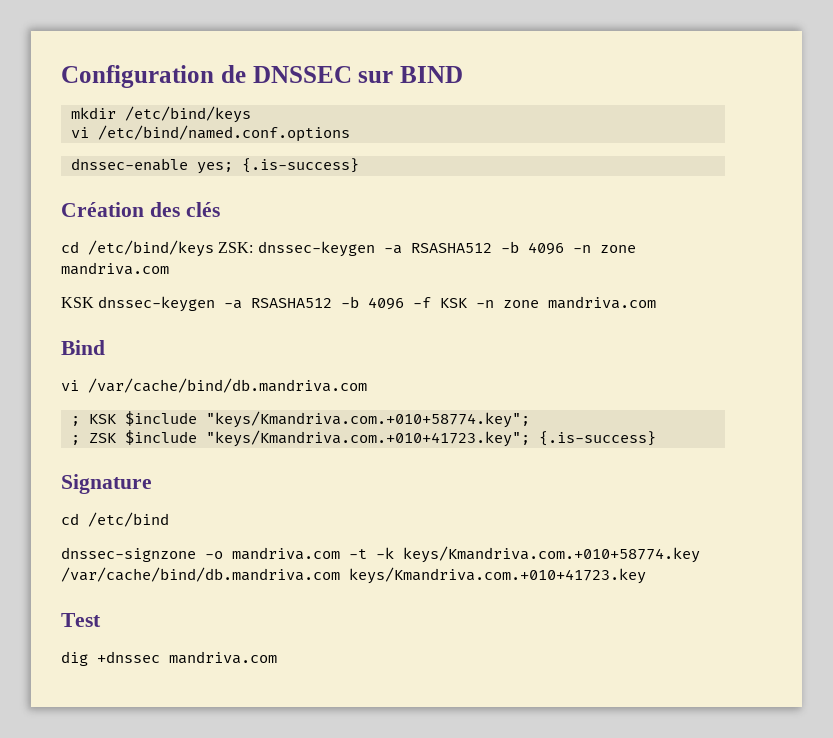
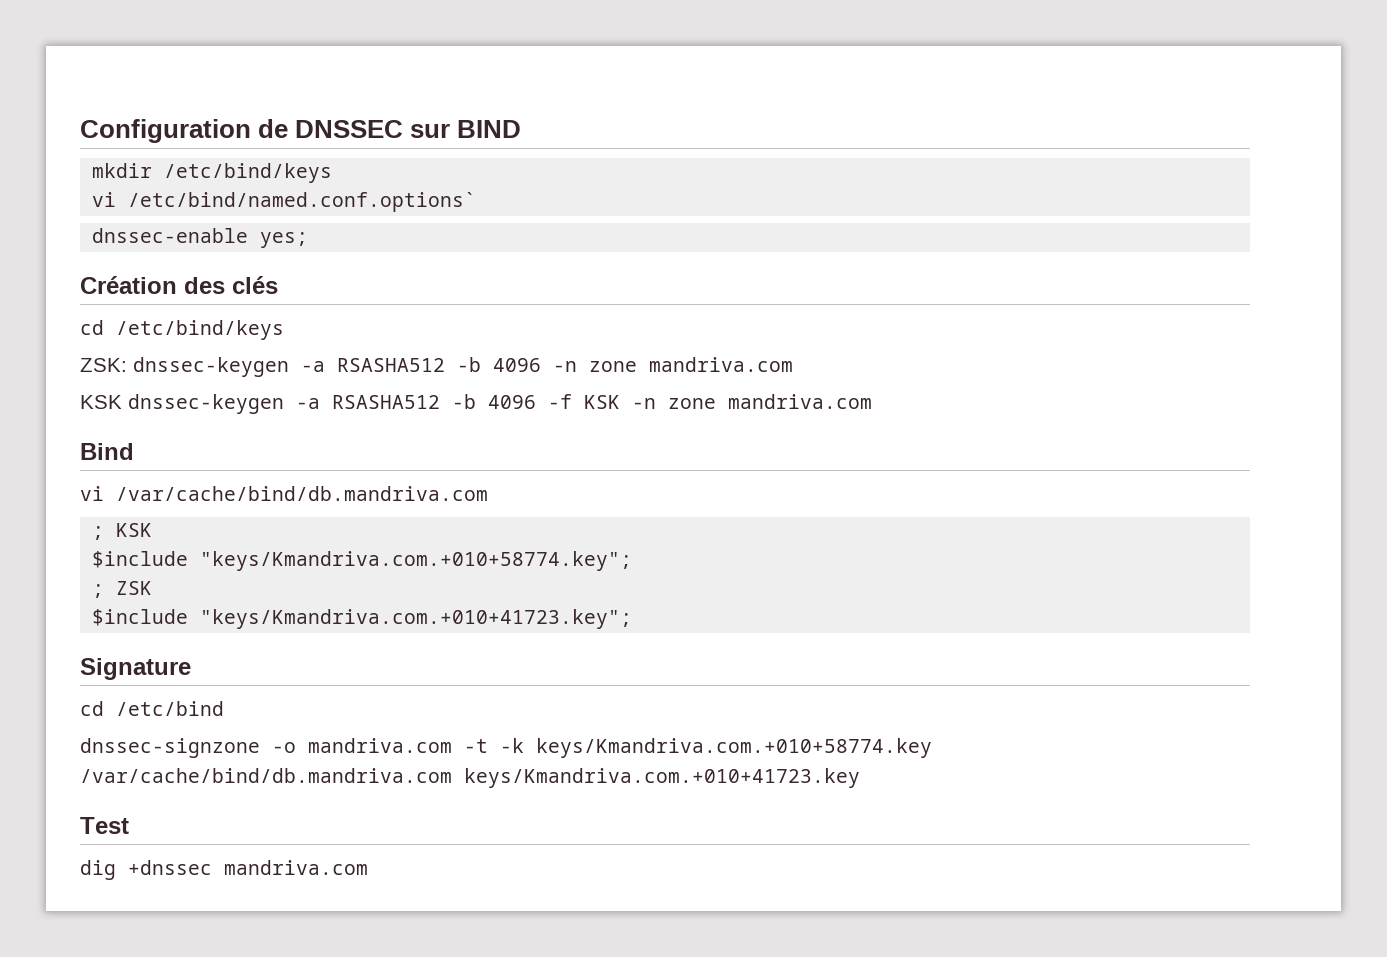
- vi /etc/bind/named.conf.options
+ vi /etc/bind/named.conf.options`
- dnssec-enable yes; {.is-success}
+ dnssec-enable yes;
- cd /etc/bind/keys ZSK: dnssec-keygen -a RSASHA512 -b 4096 -n zone mandriva.com
+ cd /etc/bind/keys
+ ZSK: dnssec-keygen -a RSASHA512 -b 4096 -n zone mandriva.com
- ; KSK $include "keys/Kmandriva.com.+010+58774.key";
+ ; KSK
+ $include "keys/Kmandriva.com.+010+58774.key";
- ; ZSK $include "keys/Kmandriva.com.+010+41723.key"; {.is-success}
+ ; ZSK
+ $include "keys/Kmandriva.com.+010+41723.key";

